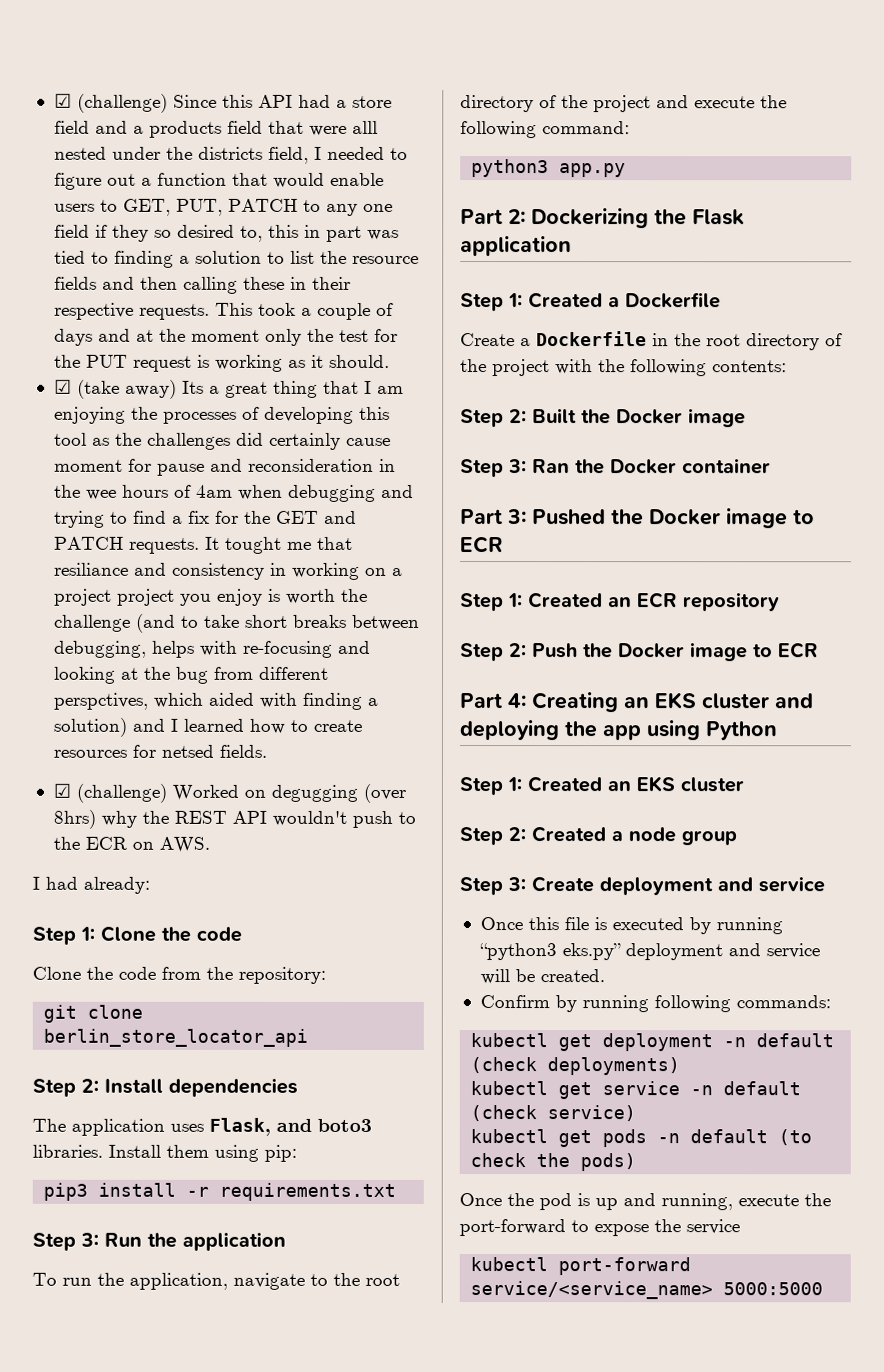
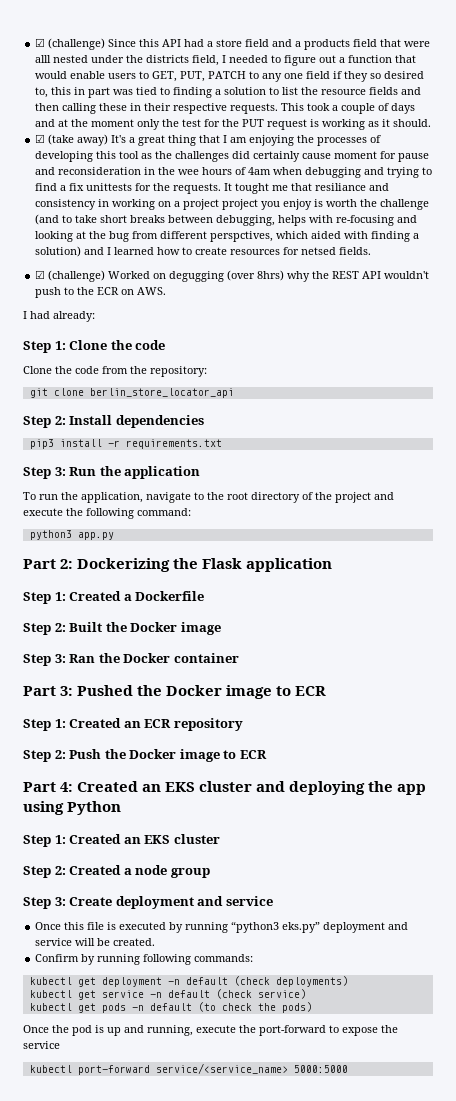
- ☑ (take away) Its a great thing that I am enjoying the processes of developing this tool as the challenges did certainly cause moment for pause and reconsideration in the wee hours of 4am when debugging and trying to find a fix for the GET and PATCH requests.
+ ☑ (take away) It's a great thing that I am enjoying the processes of developing this tool as the challenges did certainly cause moment for pause and reconsideration in the wee hours of 4am when debugging and trying to find a fix unittests for the requests.
- The application uses Flask, and boto3 libraries. Install them using pip:
- Create a Dockerfile in the root directory of the project with the following contents:
- Part 4: Creating an EKS cluster and deploying the app using Python
+ Part 4: Created an EKS cluster and deploying the app using Python

